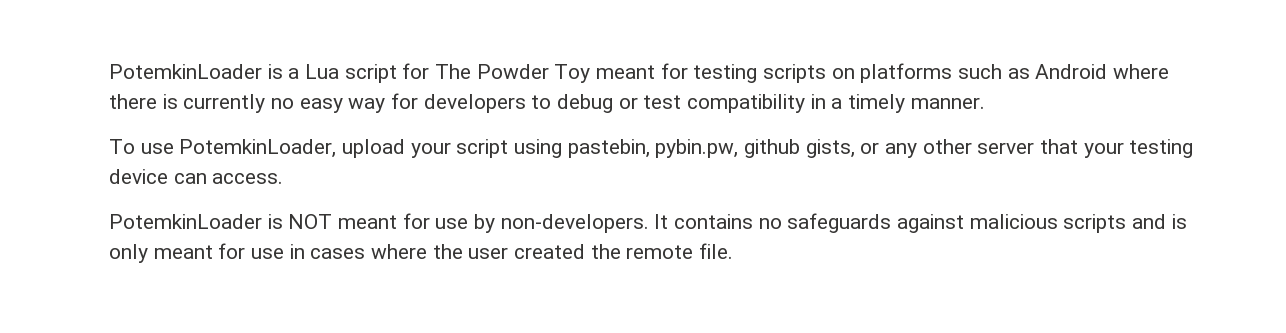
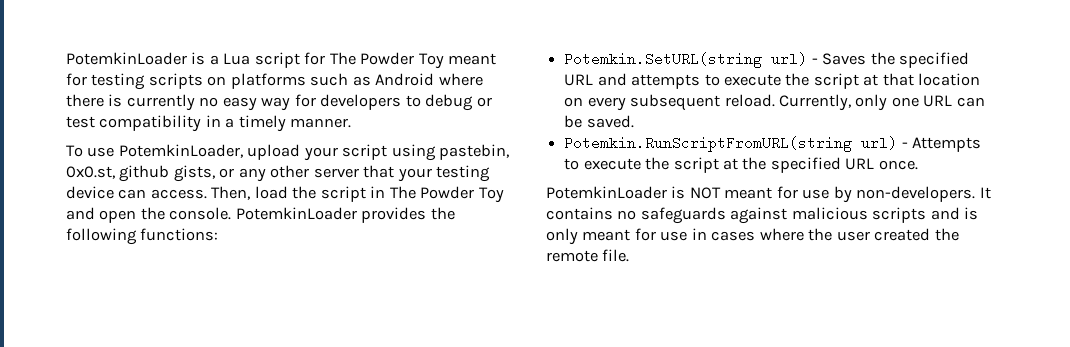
- To use PotemkinLoader, upload your script using pastebin, pybin.pw, github gists, or any other server that your testing device can access.
+ To use PotemkinLoader, upload your script using pastebin, 0x0.st, github gists, or any other server that your testing device can access. Then, load the script in The Powder Toy and open the console. PotemkinLoader provides the following functions:
+ Potemkin.SetURL(string url) - Saves the specified URL and attempts to execute the script at that location on every subsequent reload. Currently, only one URL can be saved.
+ Potemkin.RunScriptFromURL(string url) - Attempts to execute the script at the specified URL once.

